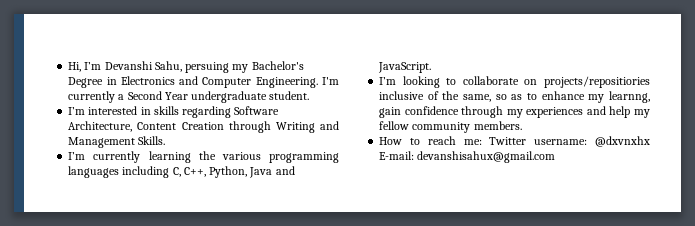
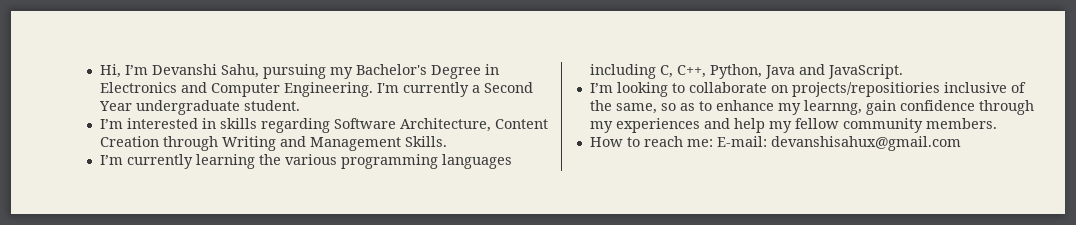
- Hi, I’m Devanshi Sahu, persuing my Bachelor's Degree in Electronics and Computer Engineering.
+ Hi, I’m Devanshi Sahu, pursuing my Bachelor's Degree in Electronics and Computer Engineering.
- How to reach me: Twitter username: @dxvnxhx E-mail: devanshisahux@gmail.com
+ How to reach me: E-mail: devanshisahux@gmail.com

